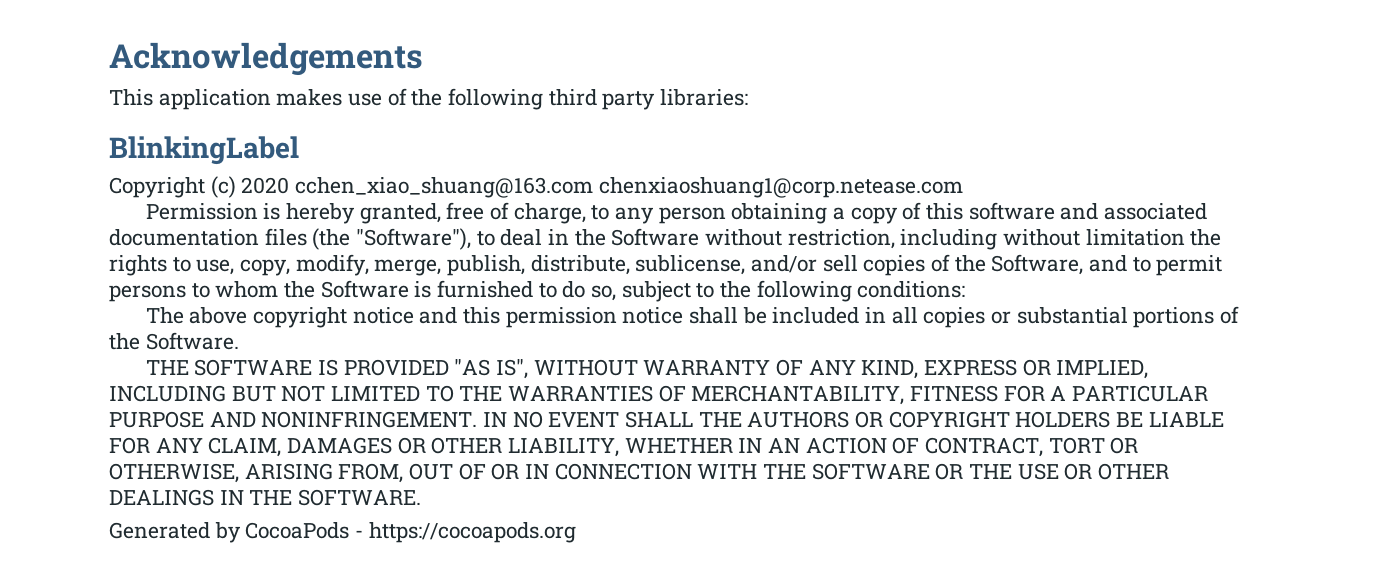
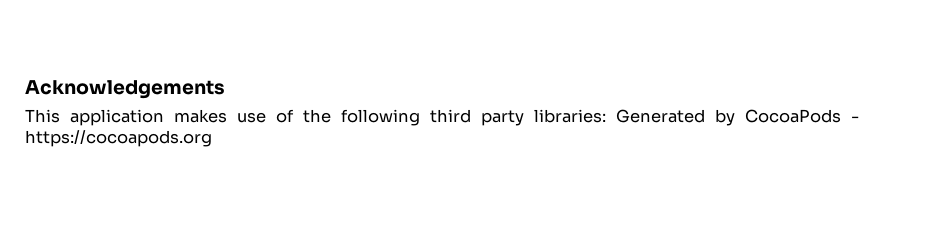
- This application makes use of the following third party libraries:
- BlinkingLabel
- Copyright (c) 2020 cchen_xiao_shuang@163.com chenxiaoshuang1@corp.netease.com
- Permission is hereby granted, free of charge, to any person obtaining a copy of this software and associated documentation files (the "Software"), to deal in the Software without restriction, including without limitation the rights to use, copy, modify, merge, publish, distribute, sublicense, and/or sell copies of the Software, and to permit persons to whom the Software is furnished to do so, subject to the following conditions:
- The above copyright notice and this permission notice shall be included in all copies or substantial portions of the Software.
- THE SOFTWARE IS PROVIDED "AS IS", WITHOUT WARRANTY OF ANY KIND, EXPRESS OR IMPLIED, INCLUDING BUT NOT LIMITED TO THE WARRANTIES OF MERCHANTABILITY, FITNESS FOR A PARTICULAR PURPOSE AND NONINFRINGEMENT. IN NO EVENT SHALL THE AUTHORS OR COPYRIGHT HOLDERS BE LIABLE FOR ANY CLAIM, DAMAGES OR OTHER LIABILITY, WHETHER IN AN ACTION OF CONTRACT, TORT OR OTHERWISE, ARISING FROM, OUT OF OR IN CONNECTION WITH THE SOFTWARE OR THE USE OR OTHER DEALINGS IN THE SOFTWARE.
- Generated by CocoaPods - https://cocoapods.org
+ This application makes use of the following third party libraries: Generated by CocoaPods - https://cocoapods.org

